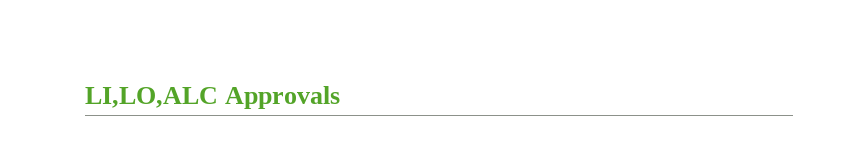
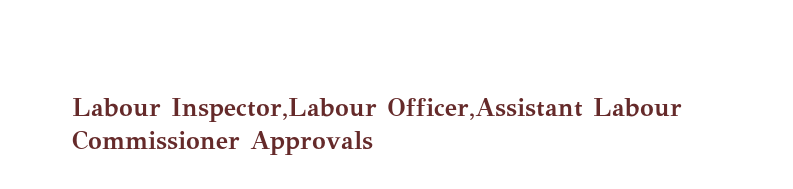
- LI,LO,ALC Approvals
+ Labour Inspector,Labour Officer,Assistant Labour Commissioner Approvals

